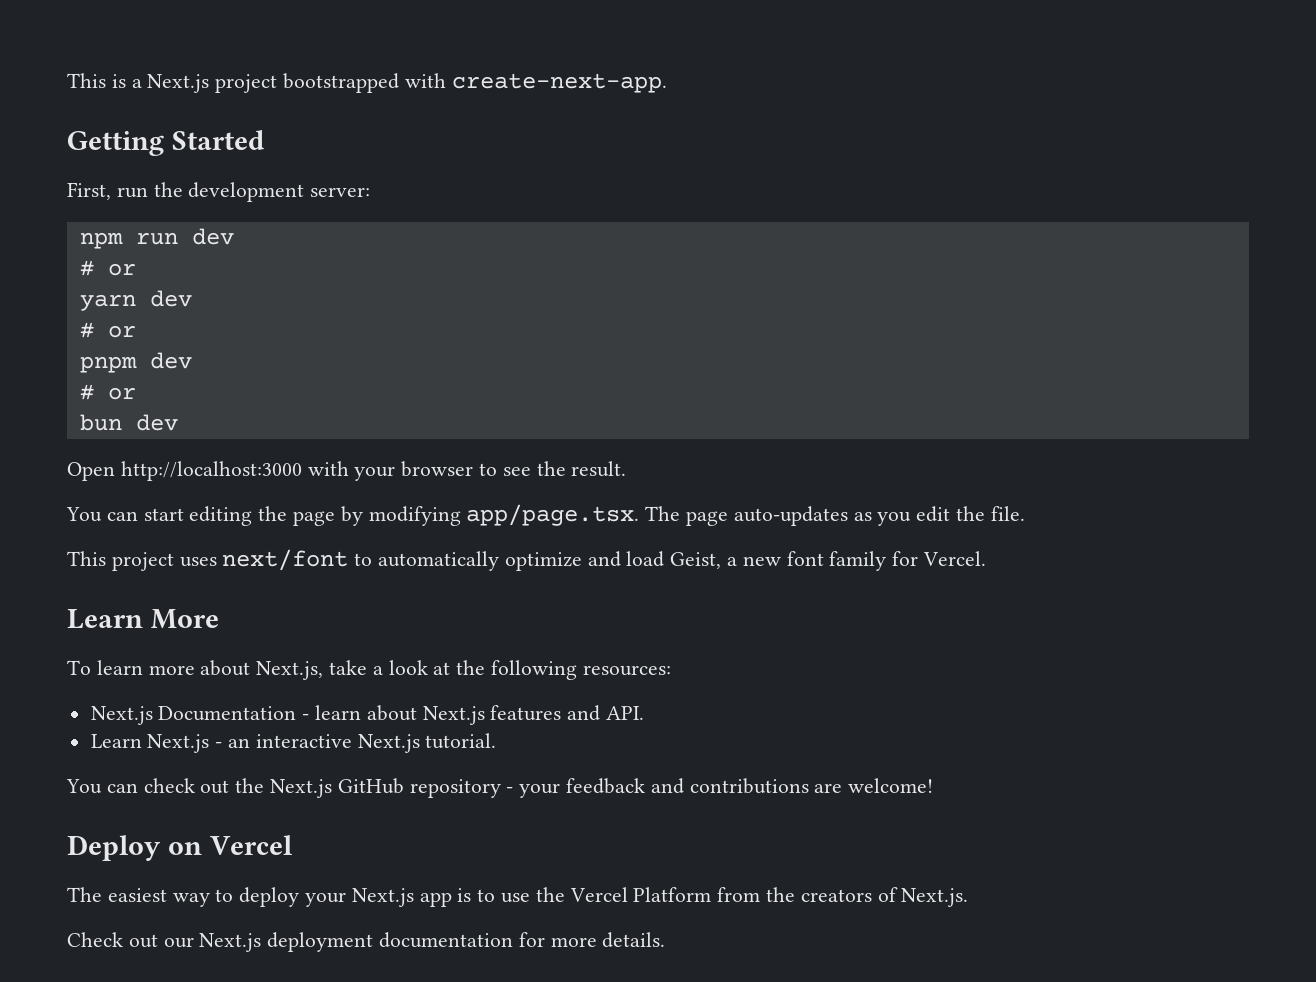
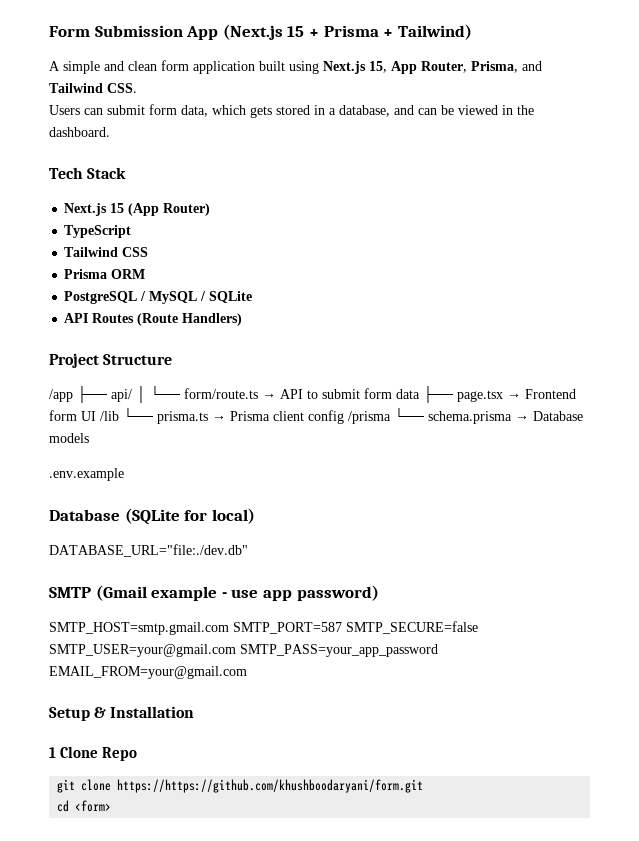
- This is a Next.js project bootstrapped with create-next-app.
- Getting Started
- First, run the development server:
- npm run dev
- # or
- yarn dev
- # or
- pnpm dev
- # or
- bun dev
- Open http://localhost:3000 with your browser to see the result.
- You can start editing the page by modifying app/page.tsx. The page auto-updates as you edit the file.
- This project uses next/font to automatically optimize and load Geist, a new font family for Vercel.
- Learn More
- To learn more about Next.js, take a look at the following resources:
- Next.js Documentation - learn about Next.js features and API.
- Learn Next.js - an interactive Next.js tutorial.
- You can check out the Next.js GitHub repository - your feedback and contributions are welcome!
- Deploy on Vercel
- The easiest way to deploy your Next.js app is to use the Vercel Platform from the creators of Next.js.
- Check out our Next.js deployment documentation for more details.
+ Form Submission App (Next.js 15 + Prisma + Tailwind)
+ A simple and clean form application built using Next.js 15, App Router, Prisma, and Tailwind CSS.
+ Users can submit form data, which gets stored in a database, and can be viewed in the dashboard.
+ Tech Stack
+ Next.js 15 (App Router)
+ TypeScript
+ Tailwind CSS
+ Prisma ORM
+ PostgreSQL / MySQL / SQLite
+ API Routes (Route Handlers)
+ Project Structure
+ /app ├── api/ │ └── form/route.ts → API to submit form data ├── page.tsx → Frontend form UI /lib └── prisma.ts → Prisma client config /prisma └── schema.prisma → Database models
+ .env.example
+ Database (SQLite for local)
+ DATABASE_URL="file:./dev.db"
+ SMTP (Gmail example - use app password)
+ SMTP_HOST=smtp.gmail.com SMTP_PORT=587 SMTP_SECURE=false SMTP_USER=your@gmail.com SMTP_PASS=your_app_password EMAIL_FROM=your@gmail.com
+ Setup & Installation
+ 1 Clone Repo
+ git clone https://https://github.com/khushboodaryani/form.git
+ cd <form>

